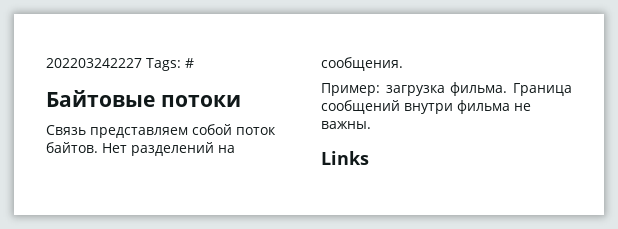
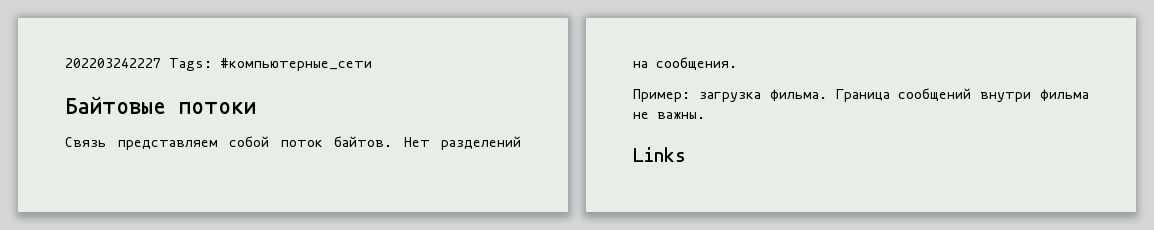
- 202203242227 Tags: #
+ 202203242227 Tags: #компьютерные_сети

